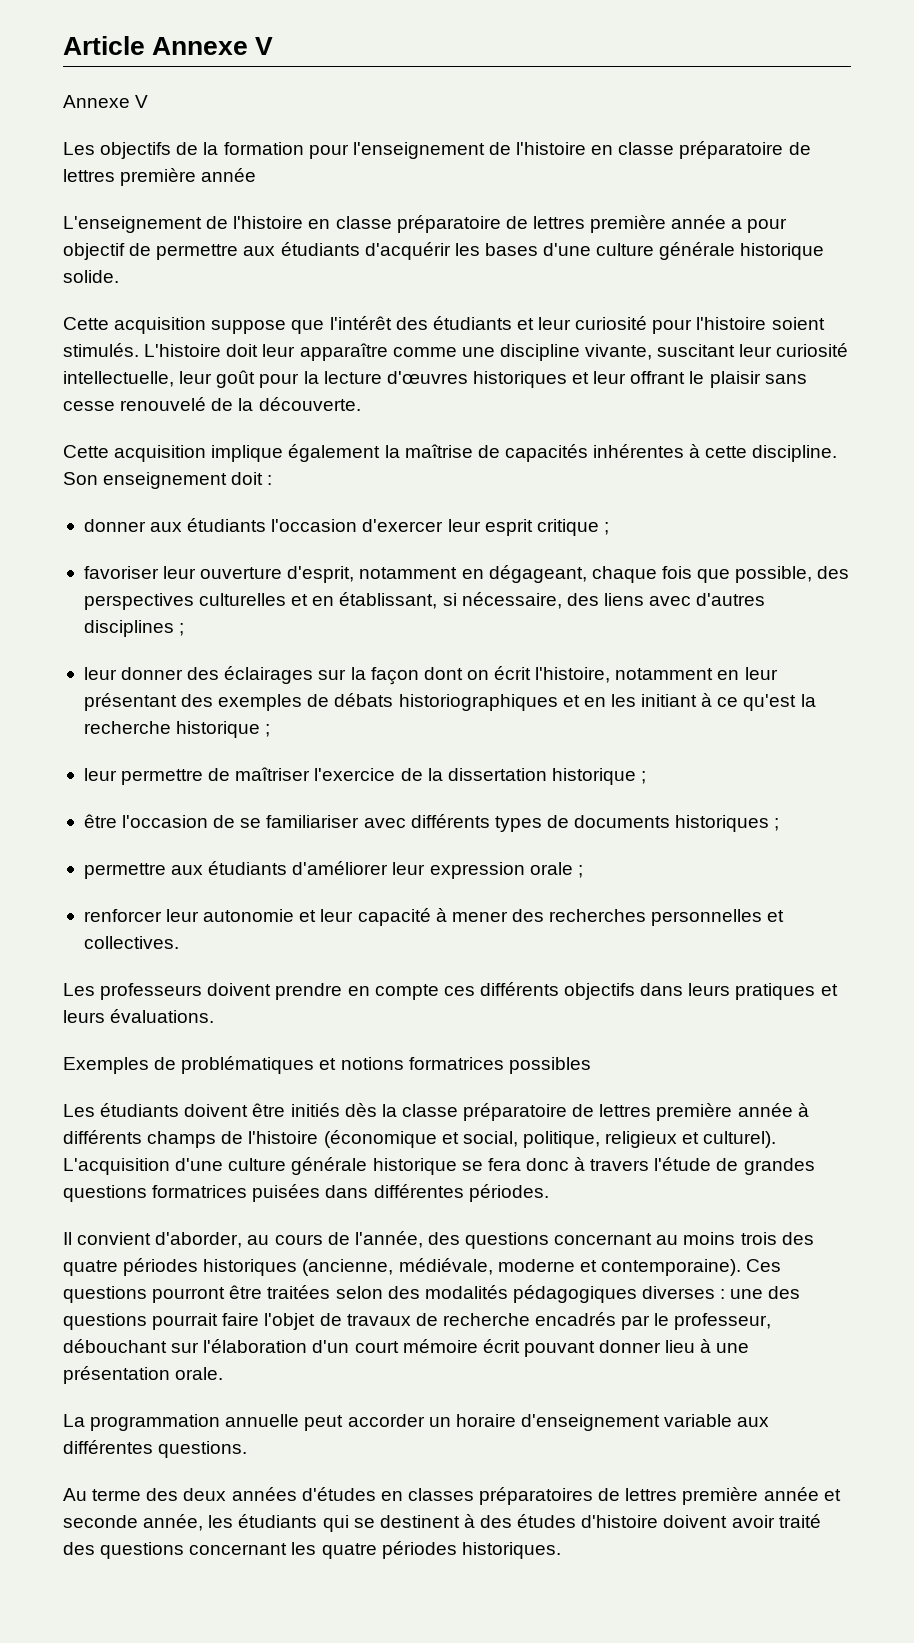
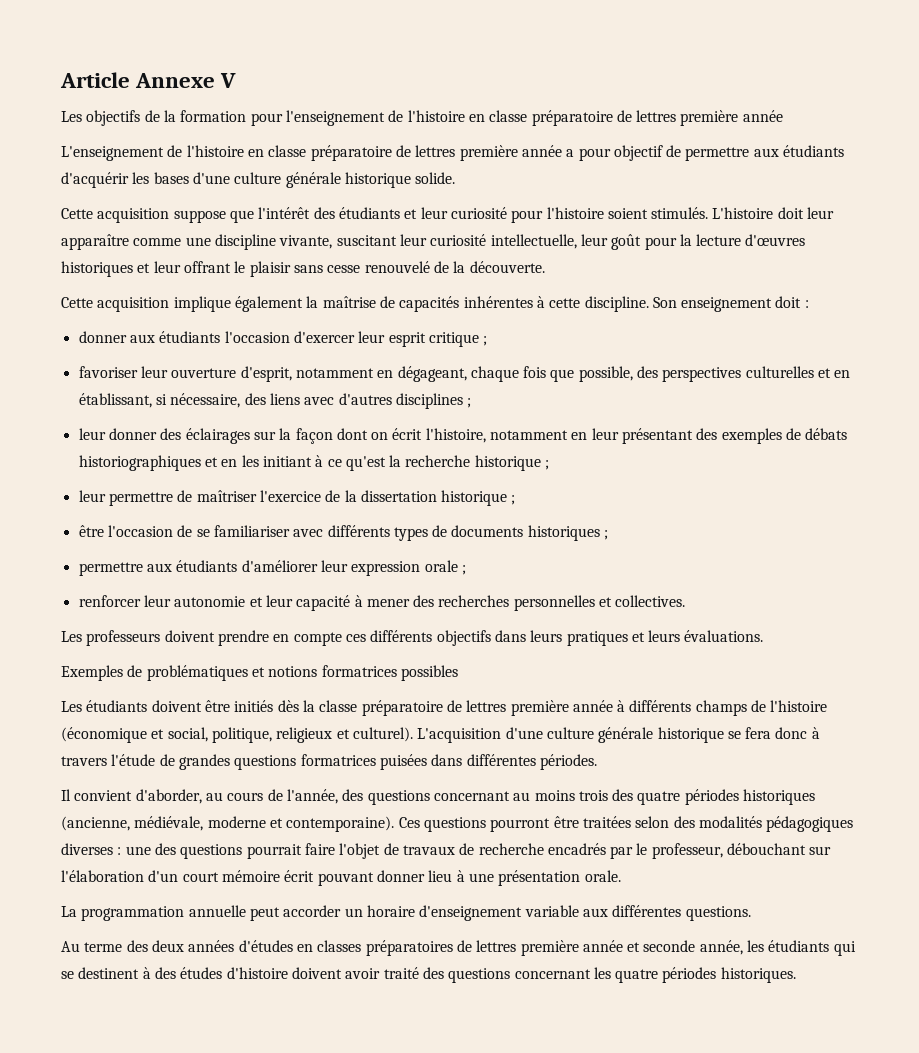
  Article Annexe V
- Annexe V

